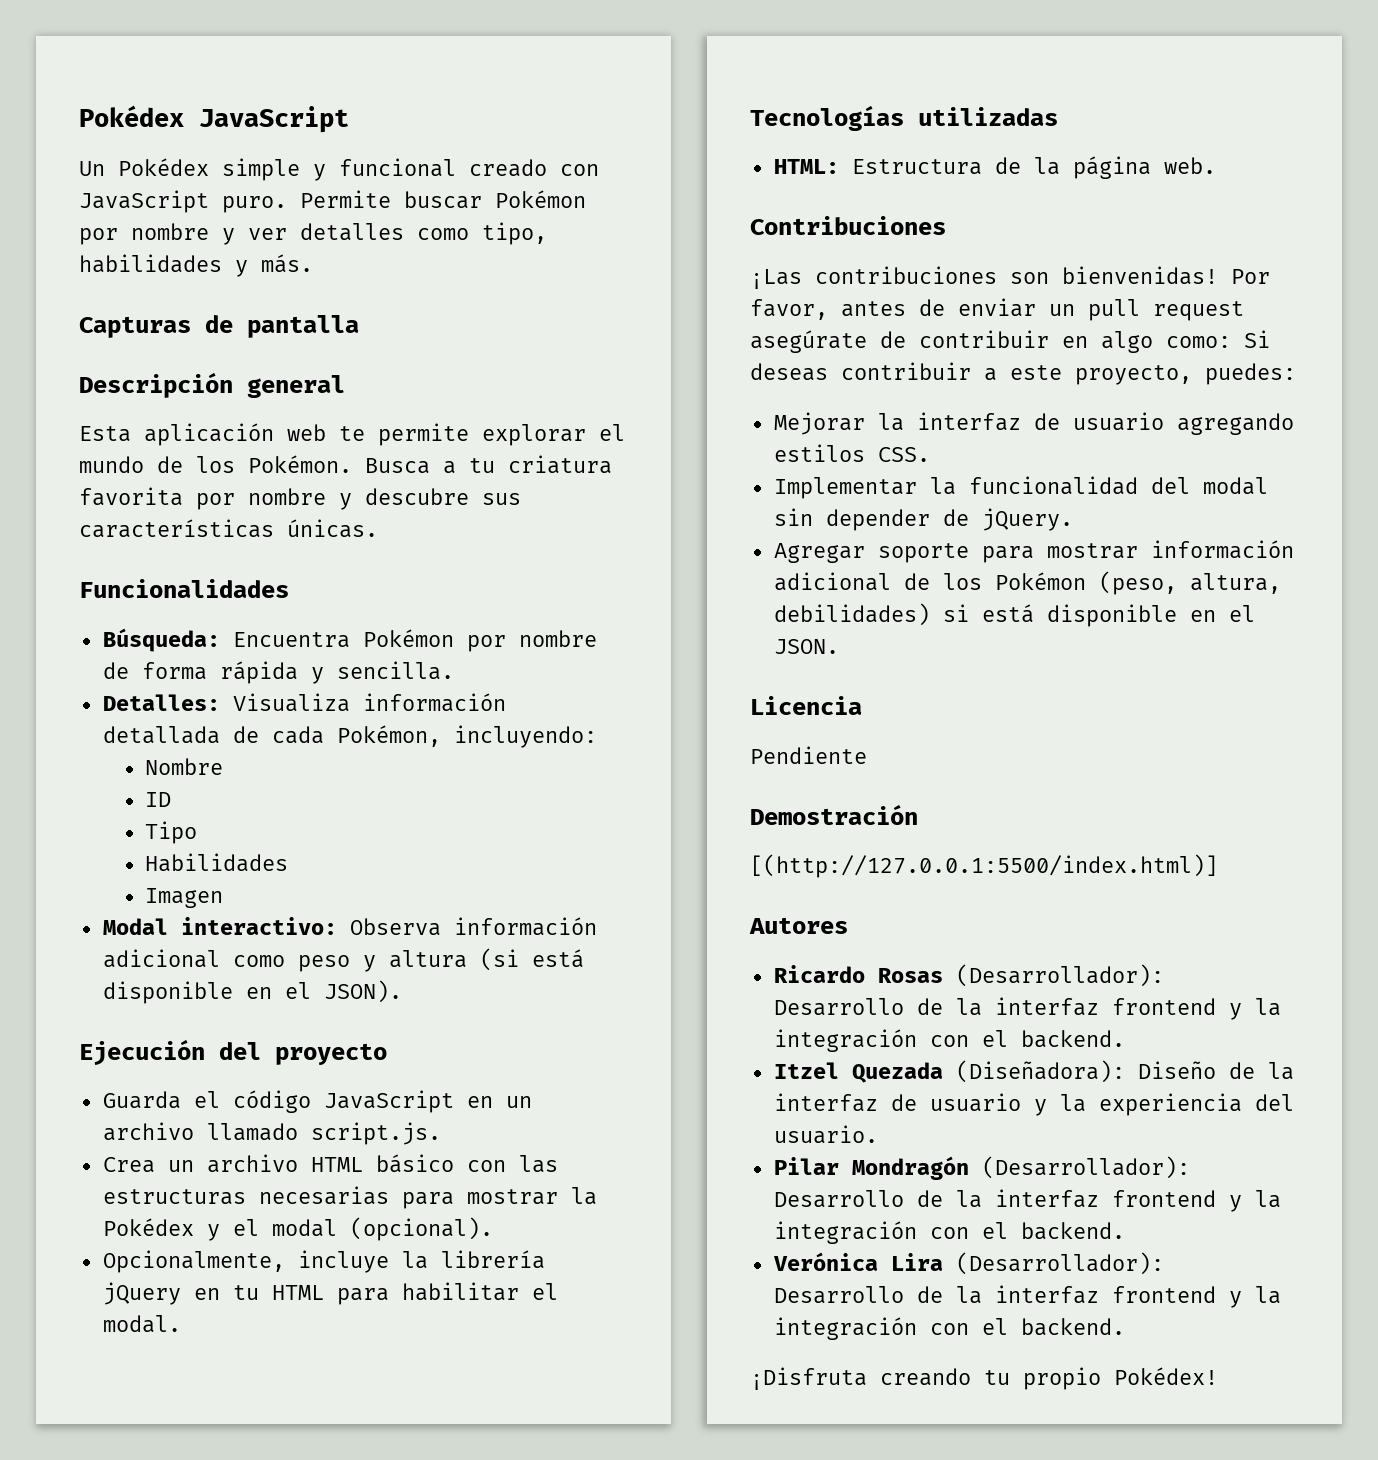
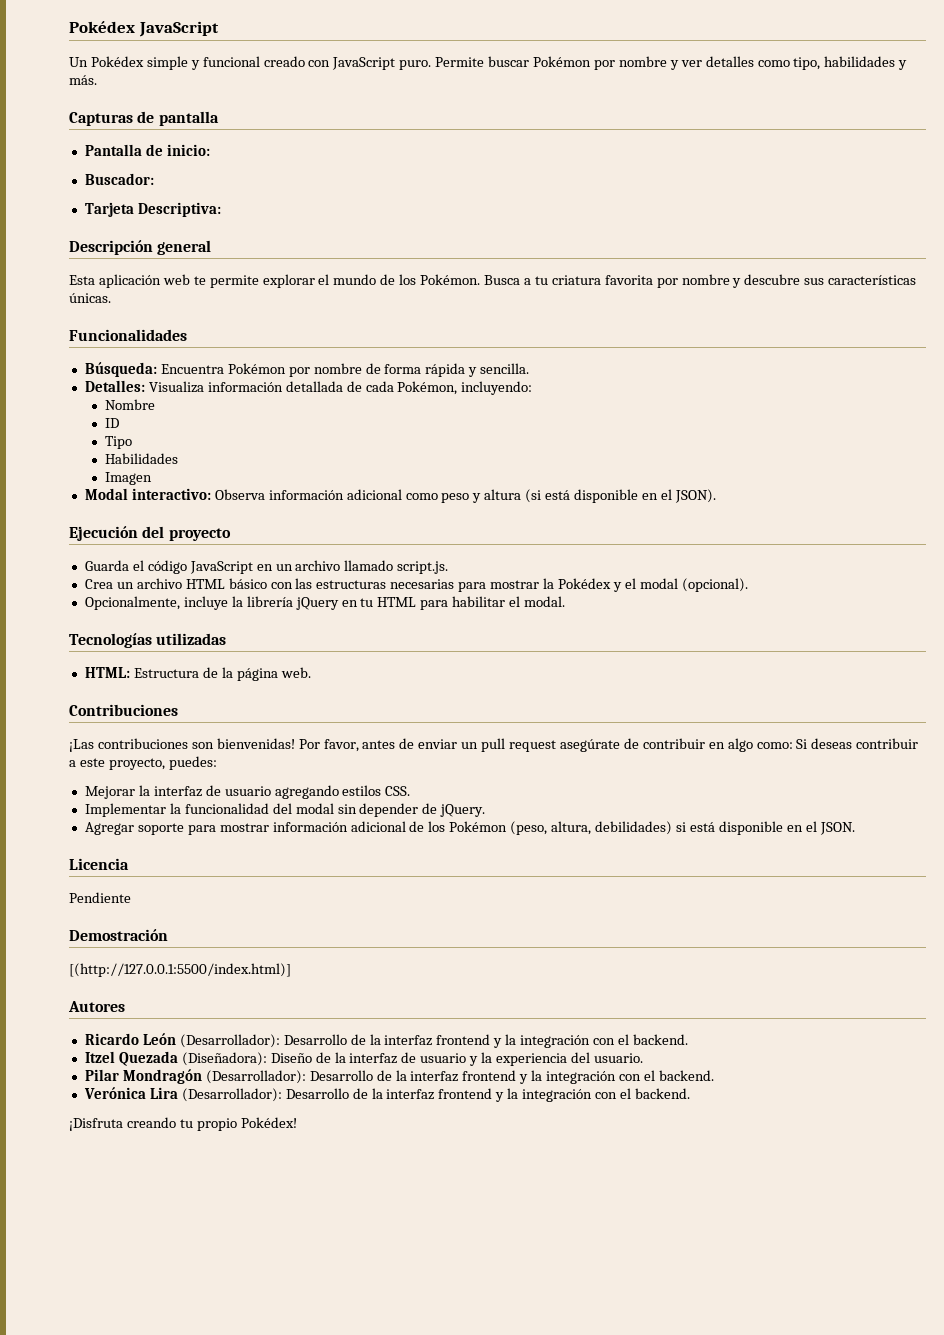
+ Pantalla de inicio:
+ Buscador:
+ Tarjeta Descriptiva:
- Ricardo Rosas (Desarrollador): Desarrollo de la interfaz frontend y la integración con el backend.
+ Ricardo León (Desarrollador): Desarrollo de la interfaz frontend y la integración con el backend.

